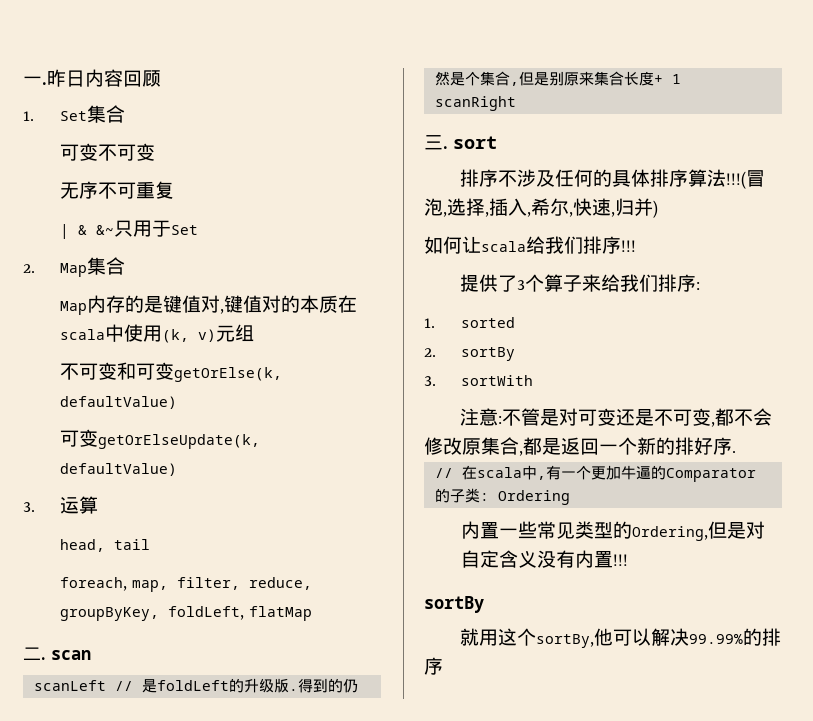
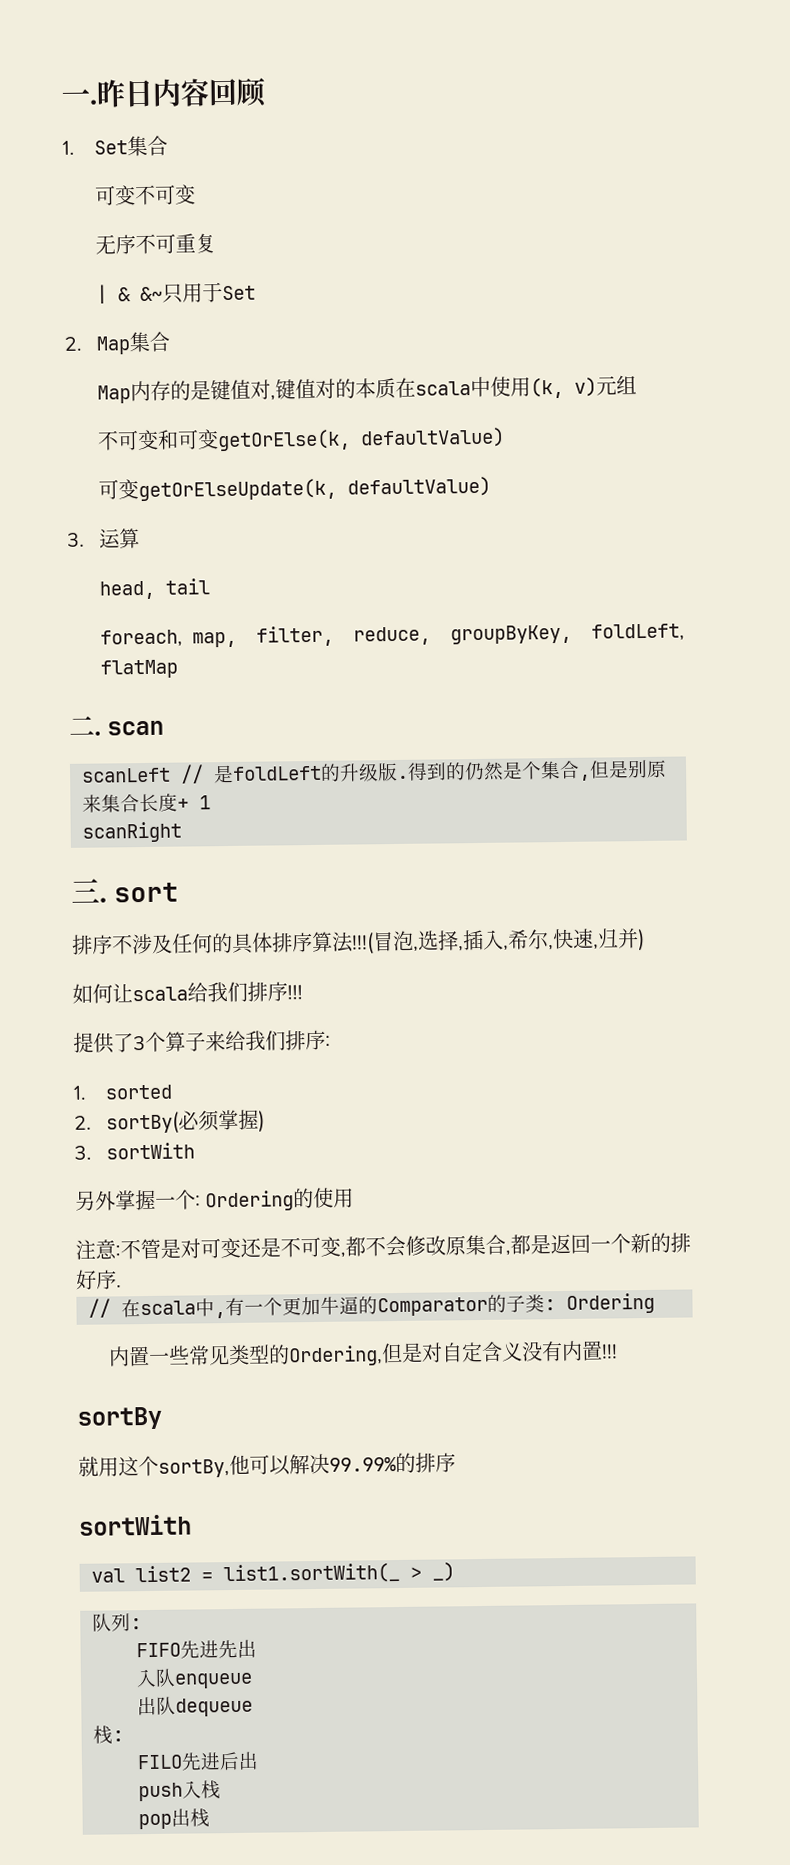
- 2. sortBy
+ 2. sortBy(必须掌握)
  3. sortWith
+ 另外掌握一个: Ordering的使用
  就用这个sortBy,他可以解决99.99%的排序
+ sortWith
+ val list2 = list1.sortWith(_ > _)
+ 队列:
+ FIFO先进先出
+ 入队enqueue
+ 出队dequeue
+ 栈:
+ FILO先进后出
+ push入栈
+ pop出栈

